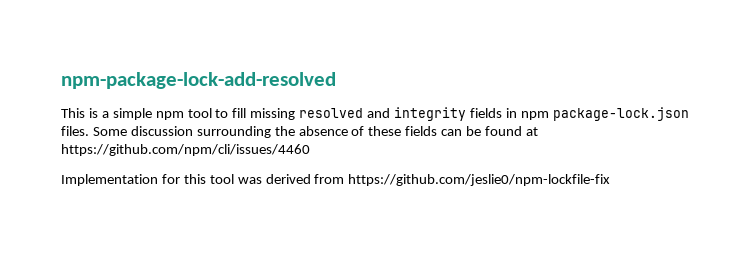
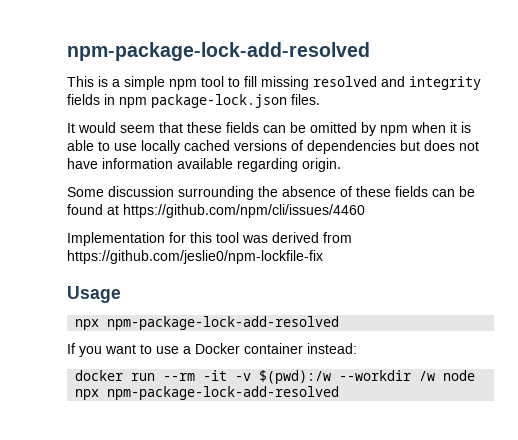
- This is a simple npm tool to fill missing resolved and integrity fields in npm package-lock.json files. Some discussion surrounding the absence of these fields can be found at https://github.com/npm/cli/issues/4460
+ This is a simple npm tool to fill missing resolved and integrity fields in npm package-lock.json files.
+ It would seem that these fields can be omitted by npm when it is able to use locally cached versions of dependencies but does not have information available regarding origin.
+ Some discussion surrounding the absence of these fields can be found at https://github.com/npm/cli/issues/4460
+ Usage
+ npx npm-package-lock-add-resolved
+ If you want to use a Docker container instead:
+ docker run --rm -it -v $(pwd):/w --workdir /w node npx npm-package-lock-add-resolved

